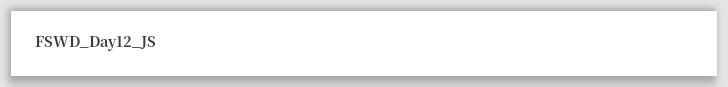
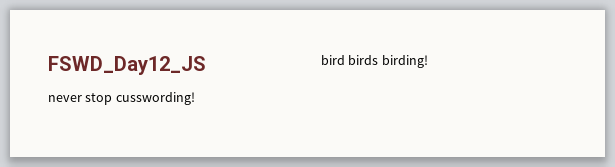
+ never stop cusswording!
+ bird birds birding!

